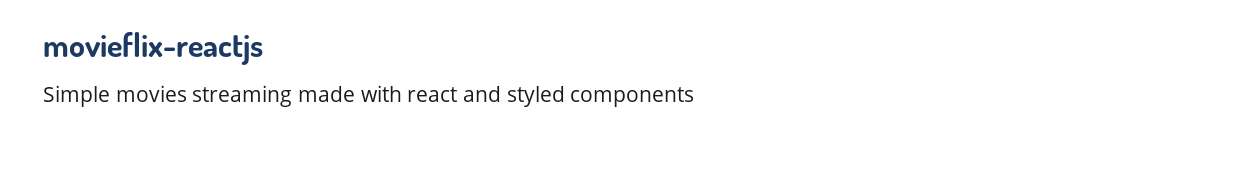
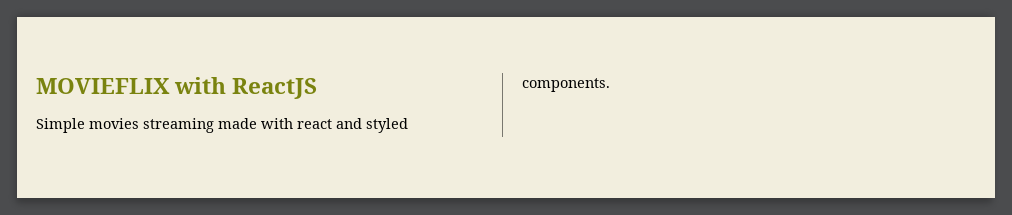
- movieflix-reactjs
+ MOVIEFLIX with ReactJS
- Simple movies streaming made with react and styled components
+ Simple movies streaming made with react and styled components.

